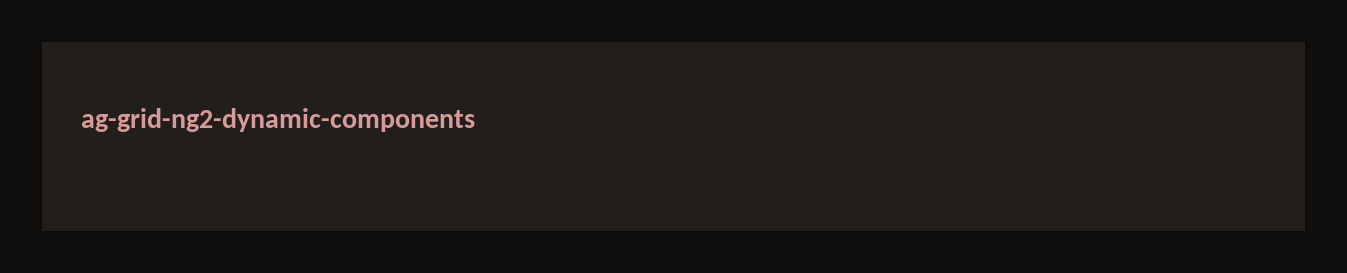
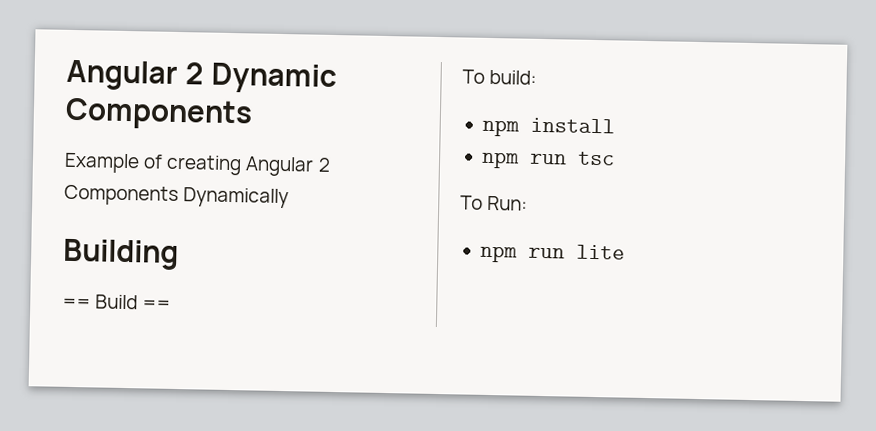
- ag-grid-ng2-dynamic-components
+ Angular 2 Dynamic Components
+ Example of creating Angular 2 Components Dynamically
+ Building
+ == Build ==
+ To build:
+ npm install
+ npm run tsc
+ To Run:
+ npm run lite

